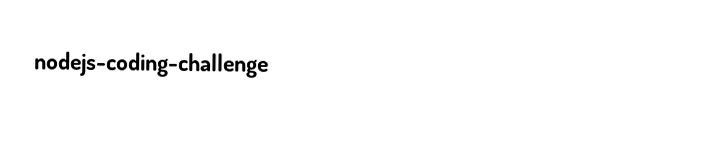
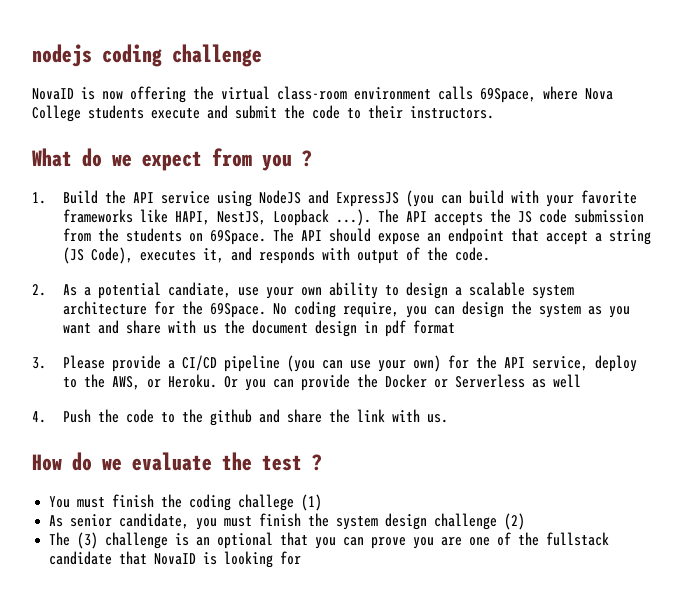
- nodejs-coding-challenge
+ nodejs coding challenge
+ NovaID is now offering the virtual class-room environment calls 69Space, where Nova College students execute and submit the code to their instructors.
+ What do we expect from you ?
+ 1. Build the API service using NodeJS and ExpressJS (you can build with your favorite frameworks like HAPI, NestJS, Loopback ...). The API accepts the JS code submission from the students on 69Space. The API should expose an endpoint that accept a string (JS Code), executes it, and responds with output of the code.
+ 2. As a potential candiate, use your own ability to design a scalable system architecture for the 69Space. No coding require, you can design the system as you want and share with us the document design in pdf format
+ 3. Please provide a CI/CD pipeline (you can use your own) for the API service, deploy to the AWS, or Heroku. Or you can provide the Docker or Serverless as well
+ 4. Push the code to the github and share the link with us.
+ How do we evaluate the test ?
+ You must finish the coding challege (1)
+ As senior candidate, you must finish the system design challenge (2)
+ The (3) challenge is an optional that you can prove you are one of the fullstack candidate that NovaID is looking for

